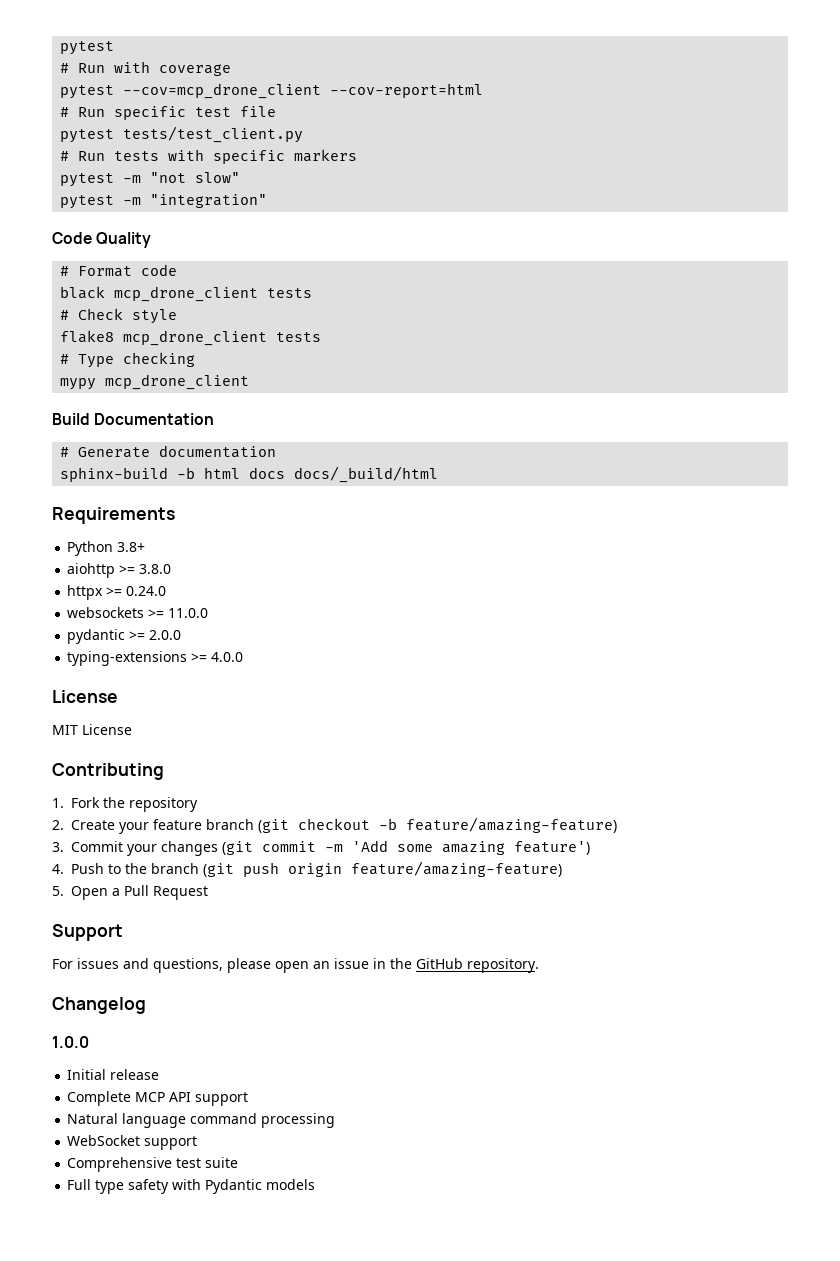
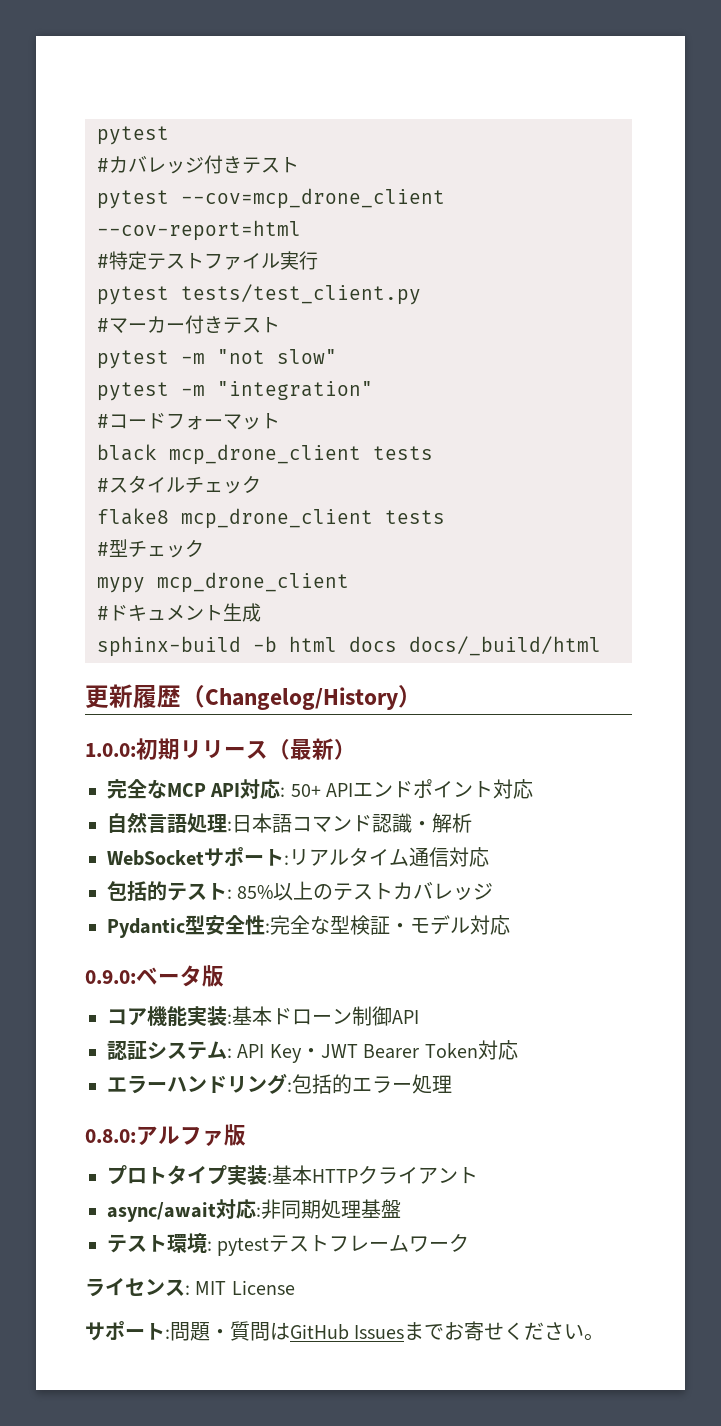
- # Run with coverage
+ #カバレッジ付きテスト
- # Run specific test file
+ #特定テストファイル実行
  pytest tests/test_client.py
- # Run tests with specific markers
+ #マーカー付きテスト
- Code Quality
- # Format code
+ #コードフォーマット
- # Check style
+ #スタイルチェック
- # Type checking
+ #型チェック
- Build Documentation
- # Generate documentation
+ #ドキュメント生成
- Requirements
- Python 3.8+
- aiohttp >= 3.8.0
- httpx >= 0.24.0
- websockets >= 11.0.0
- pydantic >= 2.0.0
- typing-extensions >= 4.0.0
- License
- MIT License
- Contributing
- 1. Fork the repository
- 2. Create your feature branch (git checkout -b feature/amazing-feature)
- 3. Commit your changes (git commit -m 'Add some amazing feature')
- 4. Push to the branch (git push origin feature/amazing-feature)
- 5. Open a Pull Request
- Support
- For issues and questions, please open an issue in the GitHub repository.
- Changelog
- 1.0.0
- Initial release
- Complete MCP API support
- Natural language command processing
- WebSocket support
- Comprehensive test suite
- Full type safety with Pydantic models
+ 更新履歴（Changelog/History）
+ 1.0.0:初期リリース（最新）
+ 完全なMCP API対応: 50+ APIエンドポイント対応
+ 自然言語処理:日本語コマンド認識・解析
+ WebSocketサポート:リアルタイム通信対応
+ 包括的テスト: 85%以上のテストカバレッジ
+ Pydantic型安全性:完全な型検証・モデル対応
+ 0.9.0:ベータ版
+ コア機能実装:基本ドローン制御API
+ 認証システム: API Key・JWT Bearer Token対応
+ エラーハンドリング:包括的エラー処理
+ 0.8.0:アルファ版
+ プロトタイプ実装:基本HTTPクライアント
+ async/await対応:非同期処理基盤
+ テスト環境: pytestテストフレームワーク
+ ライセンス: MIT License
+ サポート:問題・質問はGitHub Issuesまでお寄せください。

